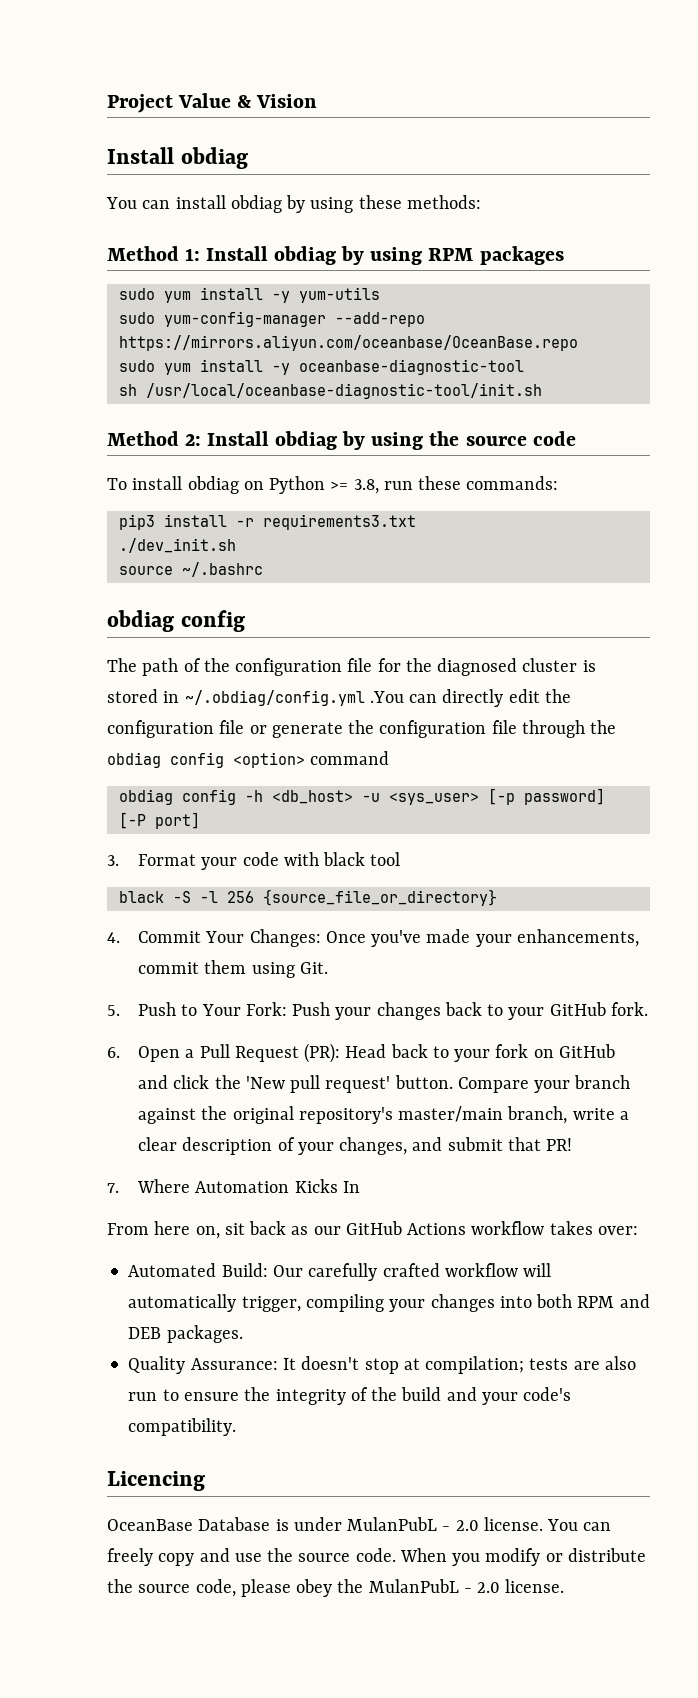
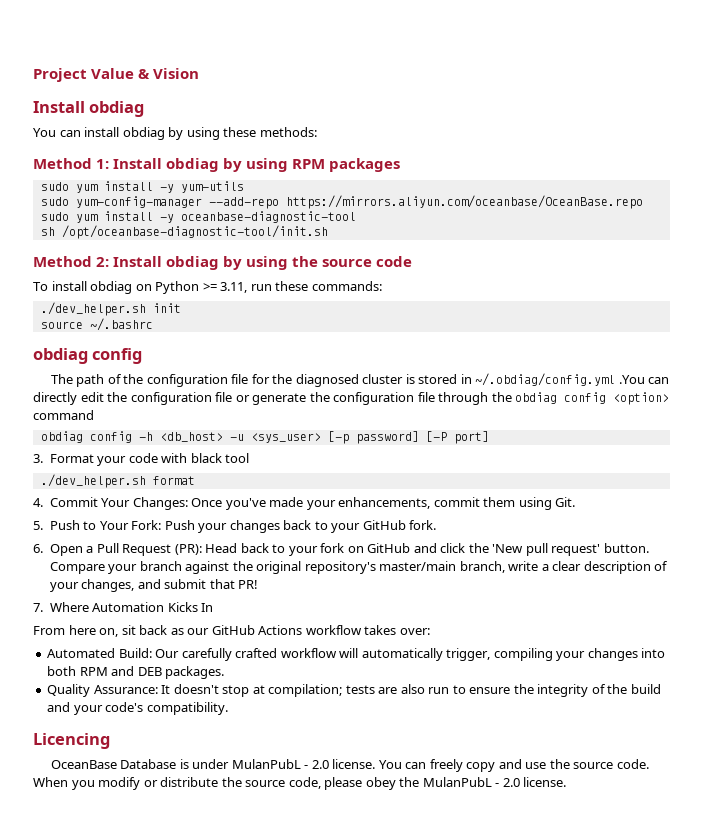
- sh /usr/local/oceanbase-diagnostic-tool/init.sh
+ sh /opt/oceanbase-diagnostic-tool/init.sh
- To install obdiag on Python >= 3.8, run these commands:
+ To install obdiag on Python >= 3.11, run these commands:
- pip3 install -r requirements3.txt
- ./dev_init.sh
+ ./dev_helper.sh init
- black -S -l 256 {source_file_or_directory}
+ ./dev_helper.sh format

